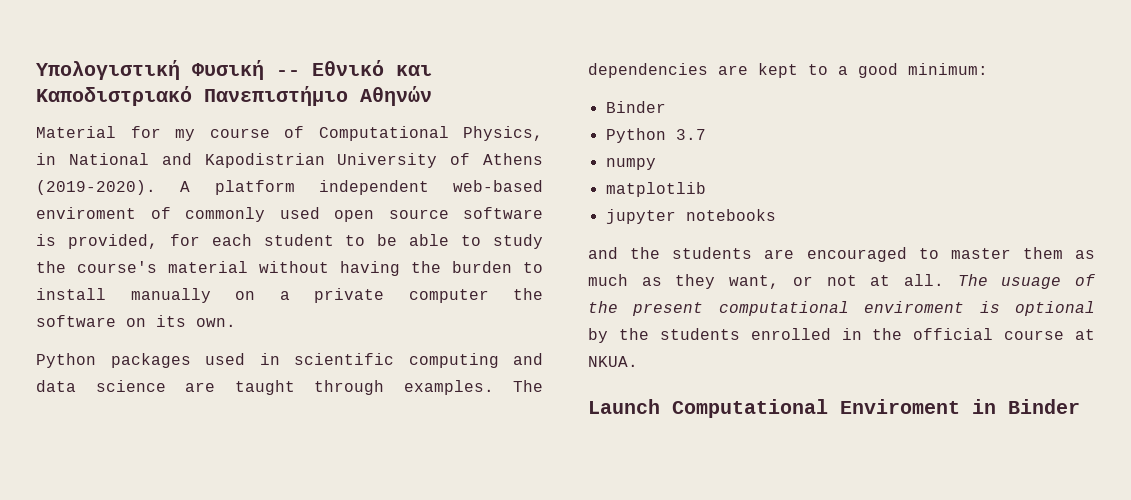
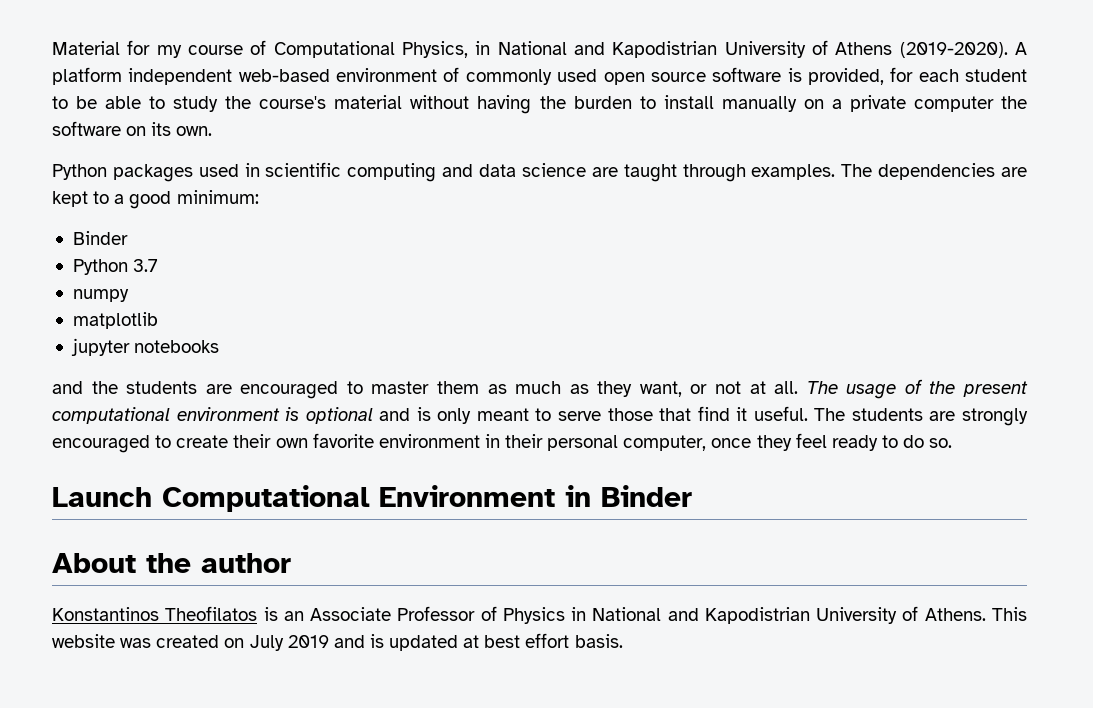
- Υπολογιστική Φυσική -- Εθνικό και Καποδιστριακό Πανεπιστήμιο Αθηνών
- A platform independent web-based enviroment of commonly used open source software is provided, for each student to be able to study the course's material without having the burden to install manually on a private computer the software on its own.
+ A platform independent web-based environment of commonly used open source software is provided, for each student to be able to study the course's material without having the burden to install manually on a private computer the software on its own.
- The usuage of the present computational enviroment is optional by the students enrolled in the official course at NKUA.
+ The usage of the present computational environment is optional and is only meant to serve those that find it useful. The students are strongly encouraged to create their own favorite environment in their personal computer, once they feel ready to do so.
- Launch Computational Enviroment in Binder
+ Launch Computational Environment in Binder
+ About the author
+ Konstantinos Theofilatos is an Associate Professor of Physics in National and Kapodistrian University of Athens. This website was created on July 2019 and is updated at best effort basis.

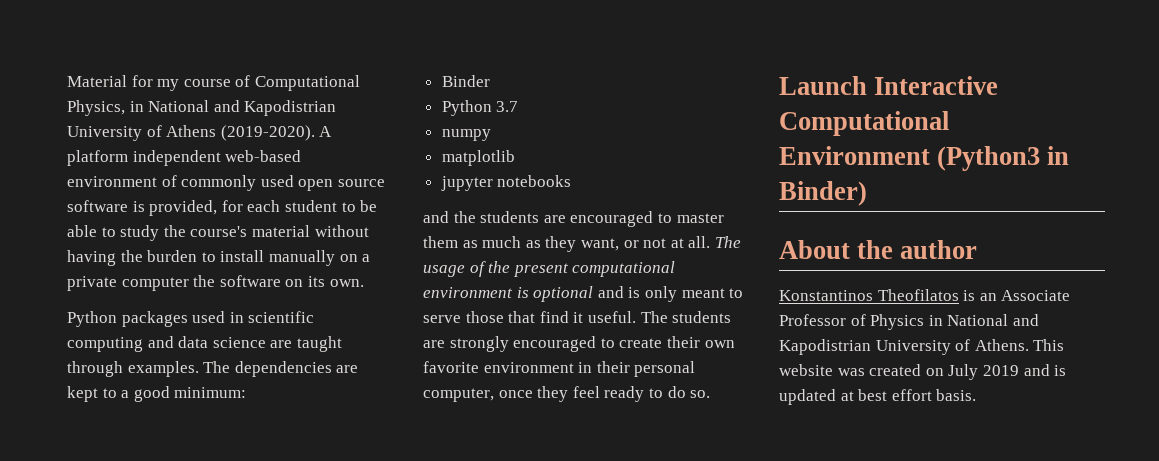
- Launch Computational Environment in Binder
+ Launch Interactive Computational Environment (Python3 in Binder)

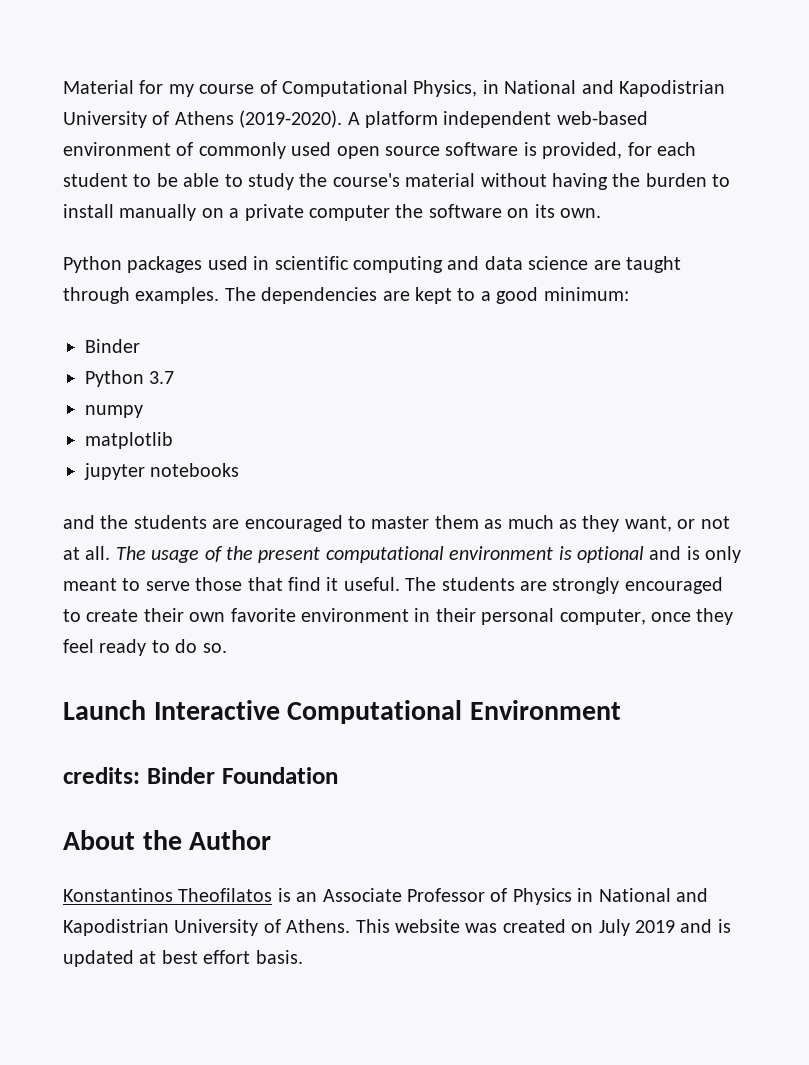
- Launch Interactive Computational Environment (Python3 in Binder)
+ Launch Interactive Computational Environment
+ credits: Binder Foundation
- About the author
+ About the Author

